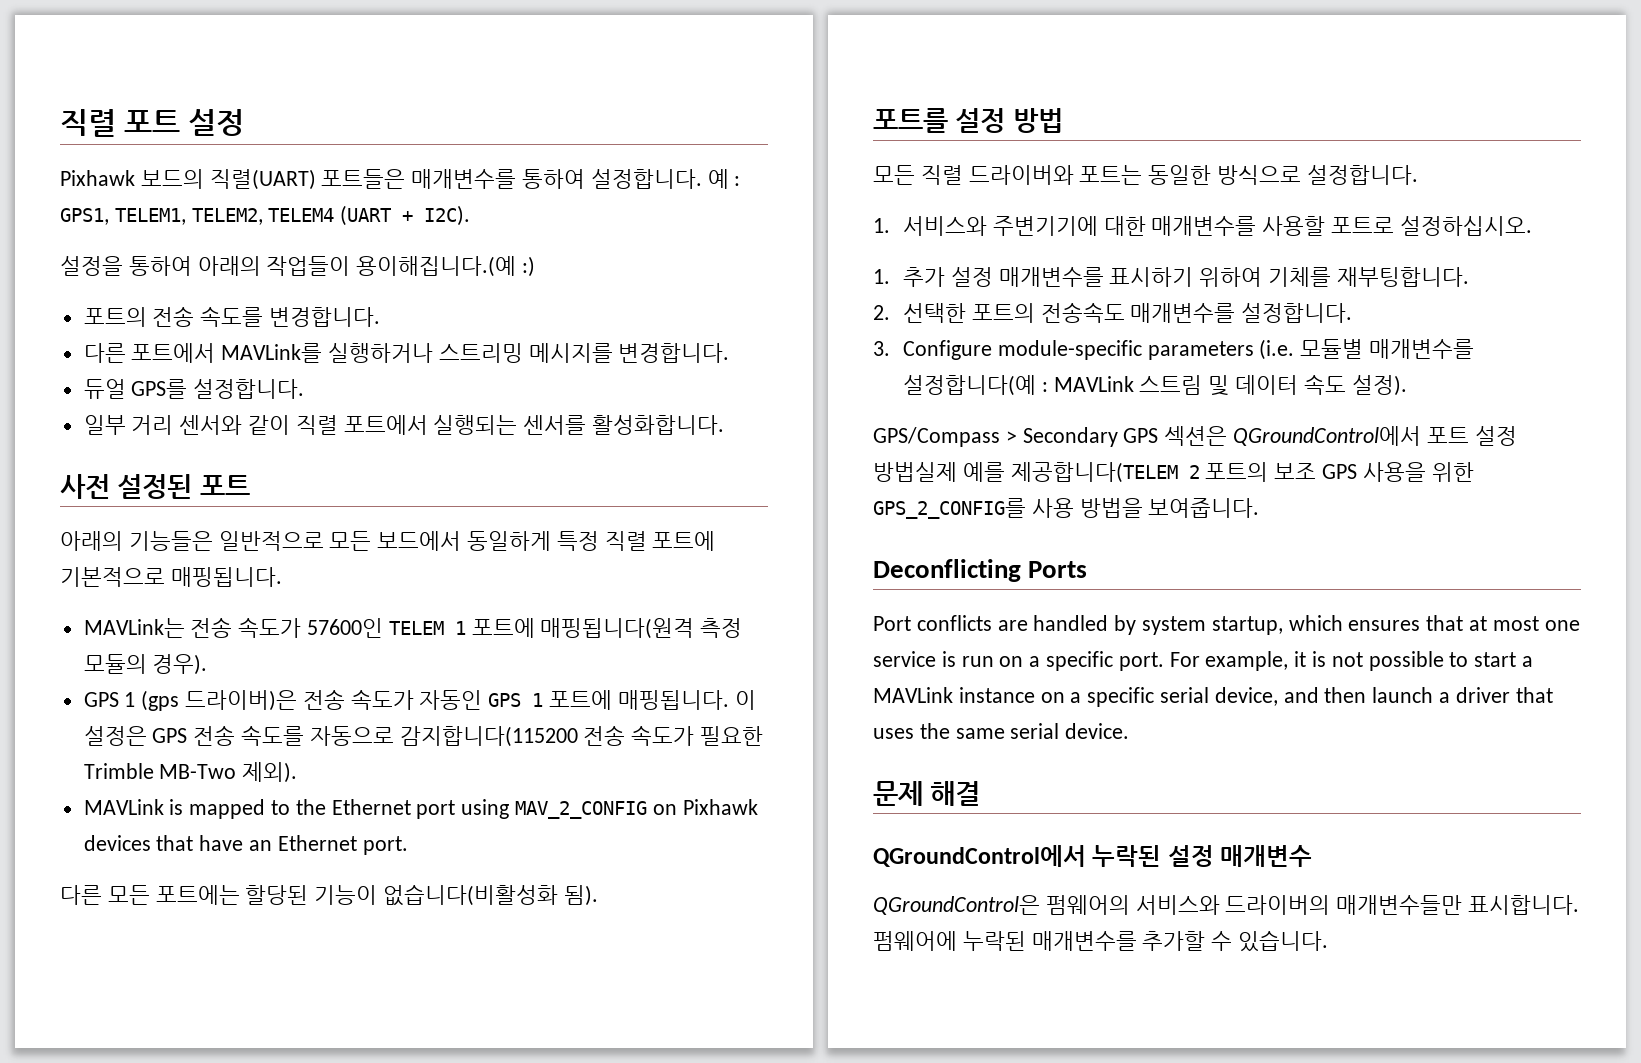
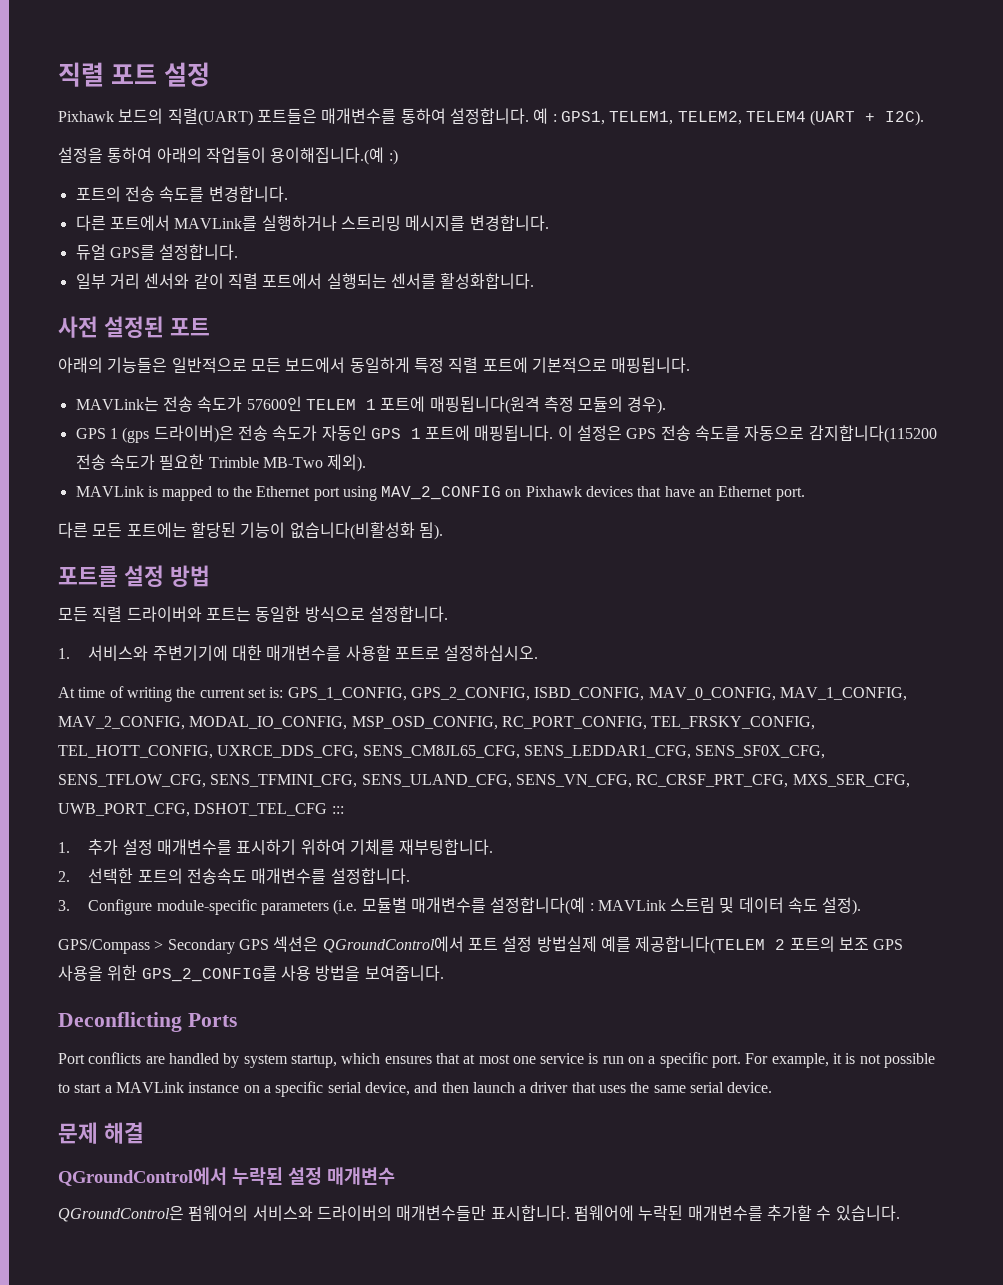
+ At time of writing the current set is: GPS_1_CONFIG, GPS_2_CONFIG, ISBD_CONFIG, MAV_0_CONFIG, MAV_1_CONFIG, MAV_2_CONFIG, MODAL_IO_CONFIG, MSP_OSD_CONFIG, RC_PORT_CONFIG, TEL_FRSKY_CONFIG, TEL_HOTT_CONFIG, UXRCE_DDS_CFG, SENS_CM8JL65_CFG, SENS_LEDDAR1_CFG, SENS_SF0X_CFG, SENS_TFLOW_CFG, SENS_TFMINI_CFG, SENS_ULAND_CFG, SENS_VN_CFG, RC_CRSF_PRT_CFG, MXS_SER_CFG, UWB_PORT_CFG, DSHOT_TEL_CFG :::

